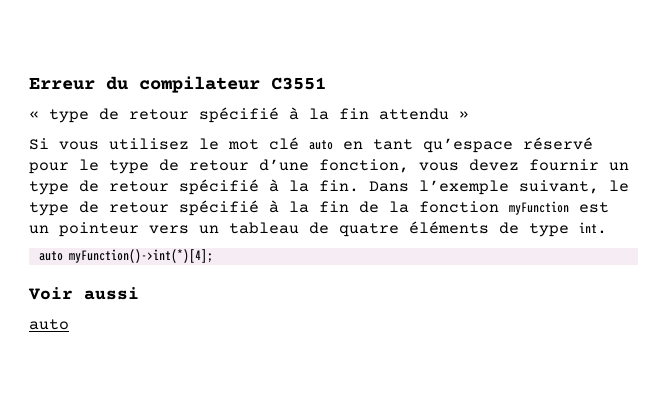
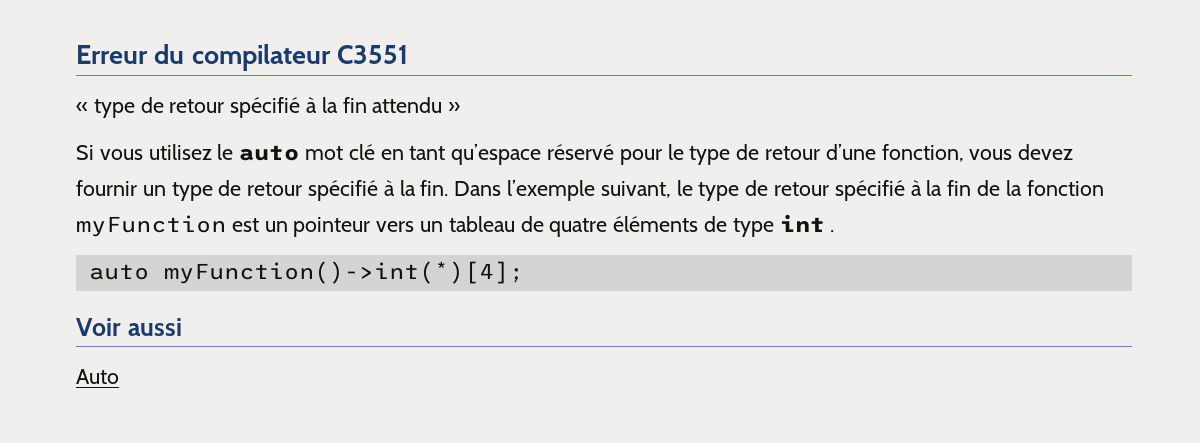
- Si vous utilisez le mot clé auto en tant qu’espace réservé pour le type de retour d’une fonction, vous devez fournir un type de retour spécifié à la fin.
+ Si vous utilisez le auto mot clé en tant qu’espace réservé pour le type de retour d’une fonction, vous devez fournir un type de retour spécifié à la fin.
- Dans l’exemple suivant, le type de retour spécifié à la fin de la fonction myFunction est un pointeur vers un tableau de quatre éléments de type int.
+ Dans l’exemple suivant, le type de retour spécifié à la fin de la fonction myFunction est un pointeur vers un tableau de quatre éléments de type int .
  Voir aussi
- auto
+ Auto

